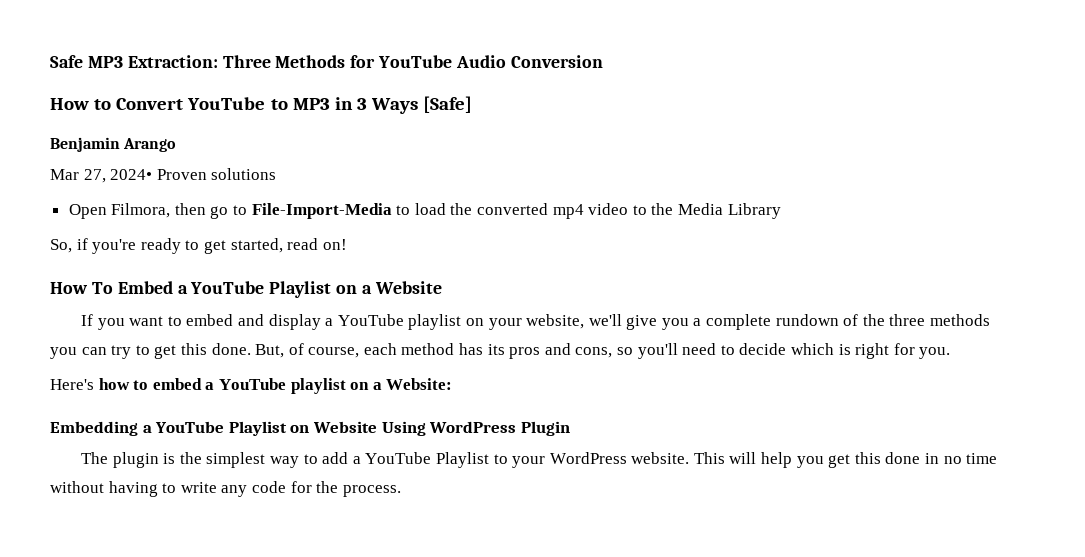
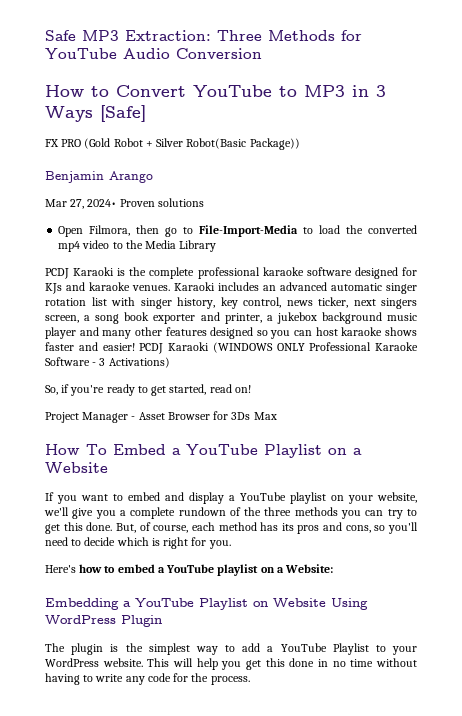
+ FX PRO (Gold Robot + Silver Robot(Basic Package))
+ PCDJ Karaoki is the complete professional karaoke software designed for KJs and karaoke venues. Karaoki includes an advanced automatic singer rotation list with singer history, key control, news ticker, next singers screen, a song book exporter and printer, a jukebox background music player and many other features designed so you can host karaoke shows faster and easier! PCDJ Karaoki (WINDOWS ONLY Professional Karaoke Software - 3 Activations)
+ Project Manager - Asset Browser for 3Ds Max

